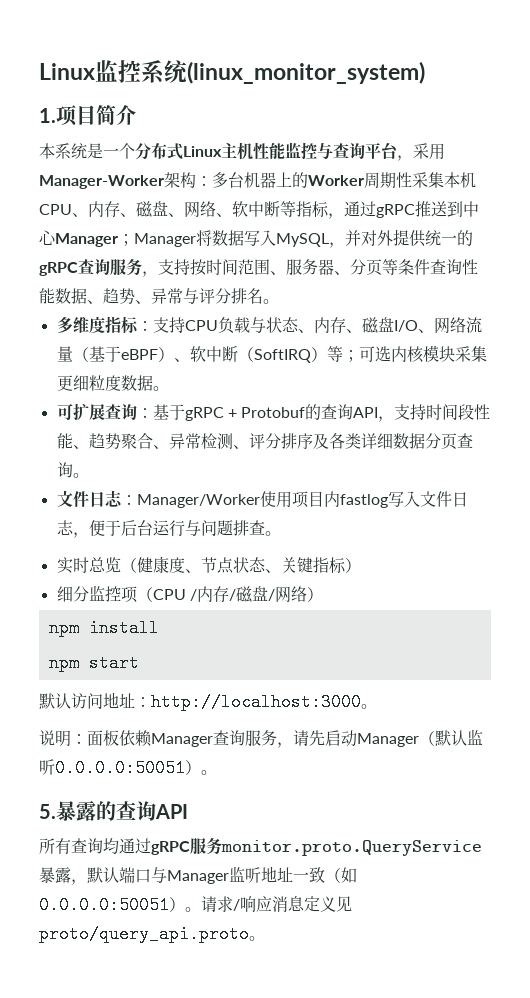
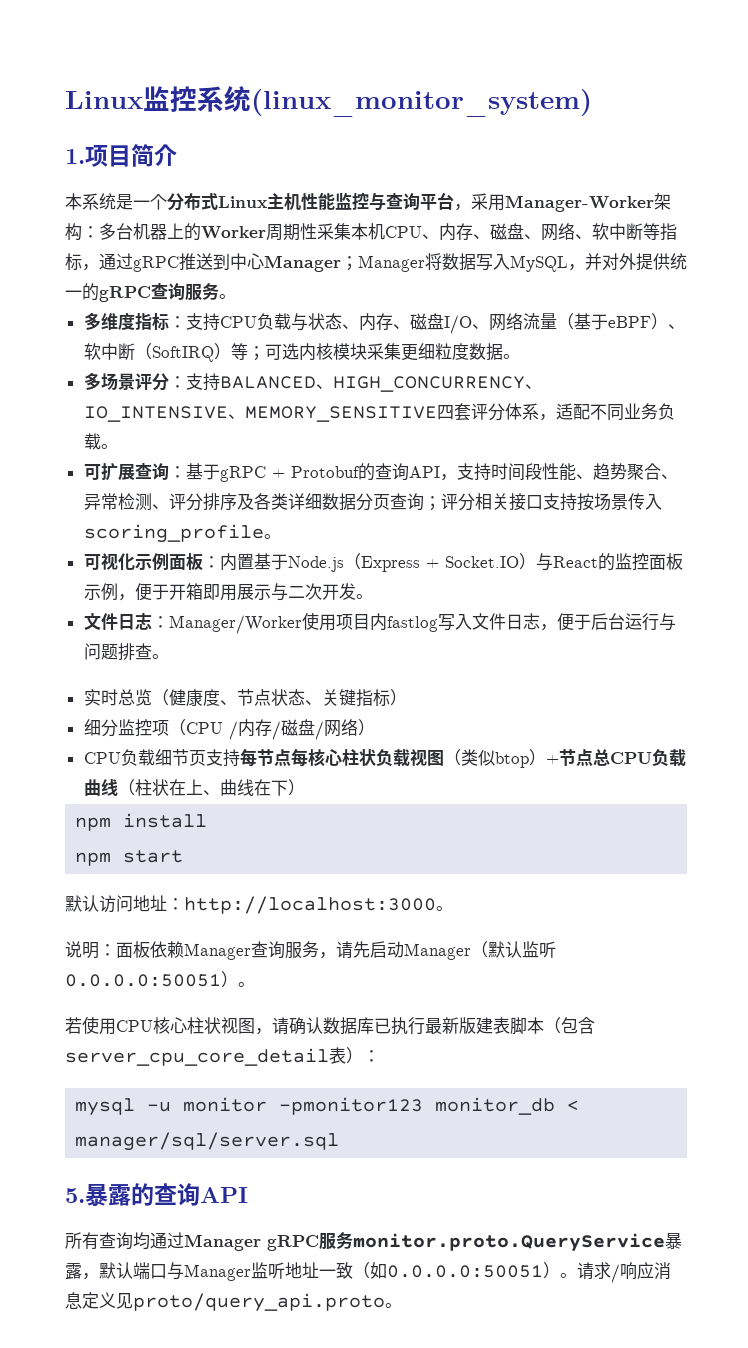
- 本系统是一个分布式Linux主机性能监控与查询平台，采用Manager-Worker架构：多台机器上的Worker周期性采集本机CPU、内存、磁盘、网络、软中断等指标，通过gRPC推送到中心Manager；Manager将数据写入MySQL，并对外提供统一的gRPC查询服务，支持按时间范围、服务器、分页等条件查询性能数据、趋势、异常与评分排名。
+ 本系统是一个分布式Linux主机性能监控与查询平台，采用Manager-Worker架构：多台机器上的Worker周期性采集本机CPU、内存、磁盘、网络、软中断等指标，通过gRPC推送到中心Manager；Manager将数据写入MySQL，并对外提供统一的gRPC查询服务。
+ 多场景评分：支持BALANCED、HIGH_CONCURRENCY、IO_INTENSIVE、MEMORY_SENSITIVE四套评分体系，适配不同业务负载。
- 可扩展查询：基于gRPC + Protobuf的查询API，支持时间段性能、趋势聚合、异常检测、评分排序及各类详细数据分页查询。
+ 可扩展查询：基于gRPC + Protobuf的查询API，支持时间段性能、趋势聚合、异常检测、评分排序及各类详细数据分页查询；评分相关接口支持按场景传入scoring_profile。
+ 可视化示例面板：内置基于Node.js（Express + Socket.IO）与React的监控面板示例，便于开箱即用展示与二次开发。
+ CPU负载细节页支持每节点每核心柱状负载视图（类似btop）+节点总CPU负载曲线（柱状在上、曲线在下）
+ 若使用CPU核心柱状视图，请确认数据库已执行最新版建表脚本（包含server_cpu_core_detail表）：
+ mysql -u monitor -pmonitor123 monitor_db < manager/sql/server.sql
- 所有查询均通过gRPC服务monitor.proto.QueryService暴露，默认端口与Manager监听地址一致（如0.0.0.0:50051）。
+ 所有查询均通过Manager gRPC服务monitor.proto.QueryService暴露，默认端口与Manager监听地址一致（如0.0.0.0:50051）。

